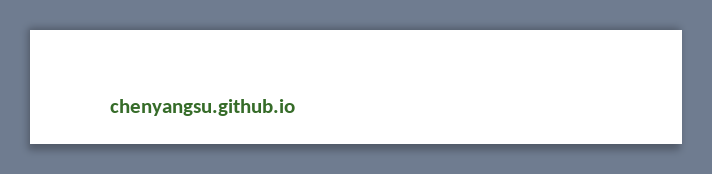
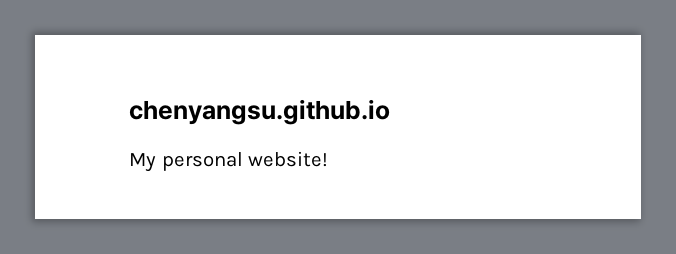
+ My personal website!

